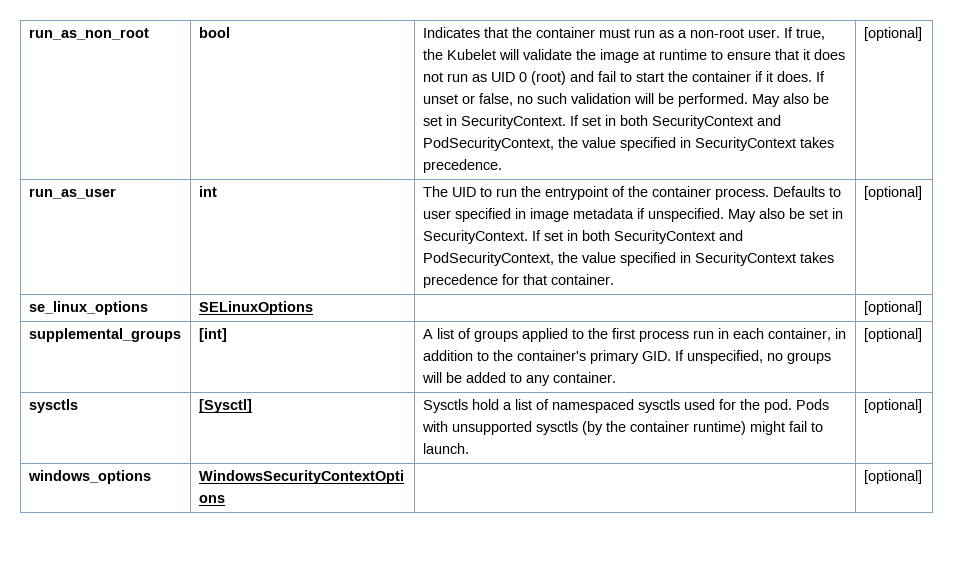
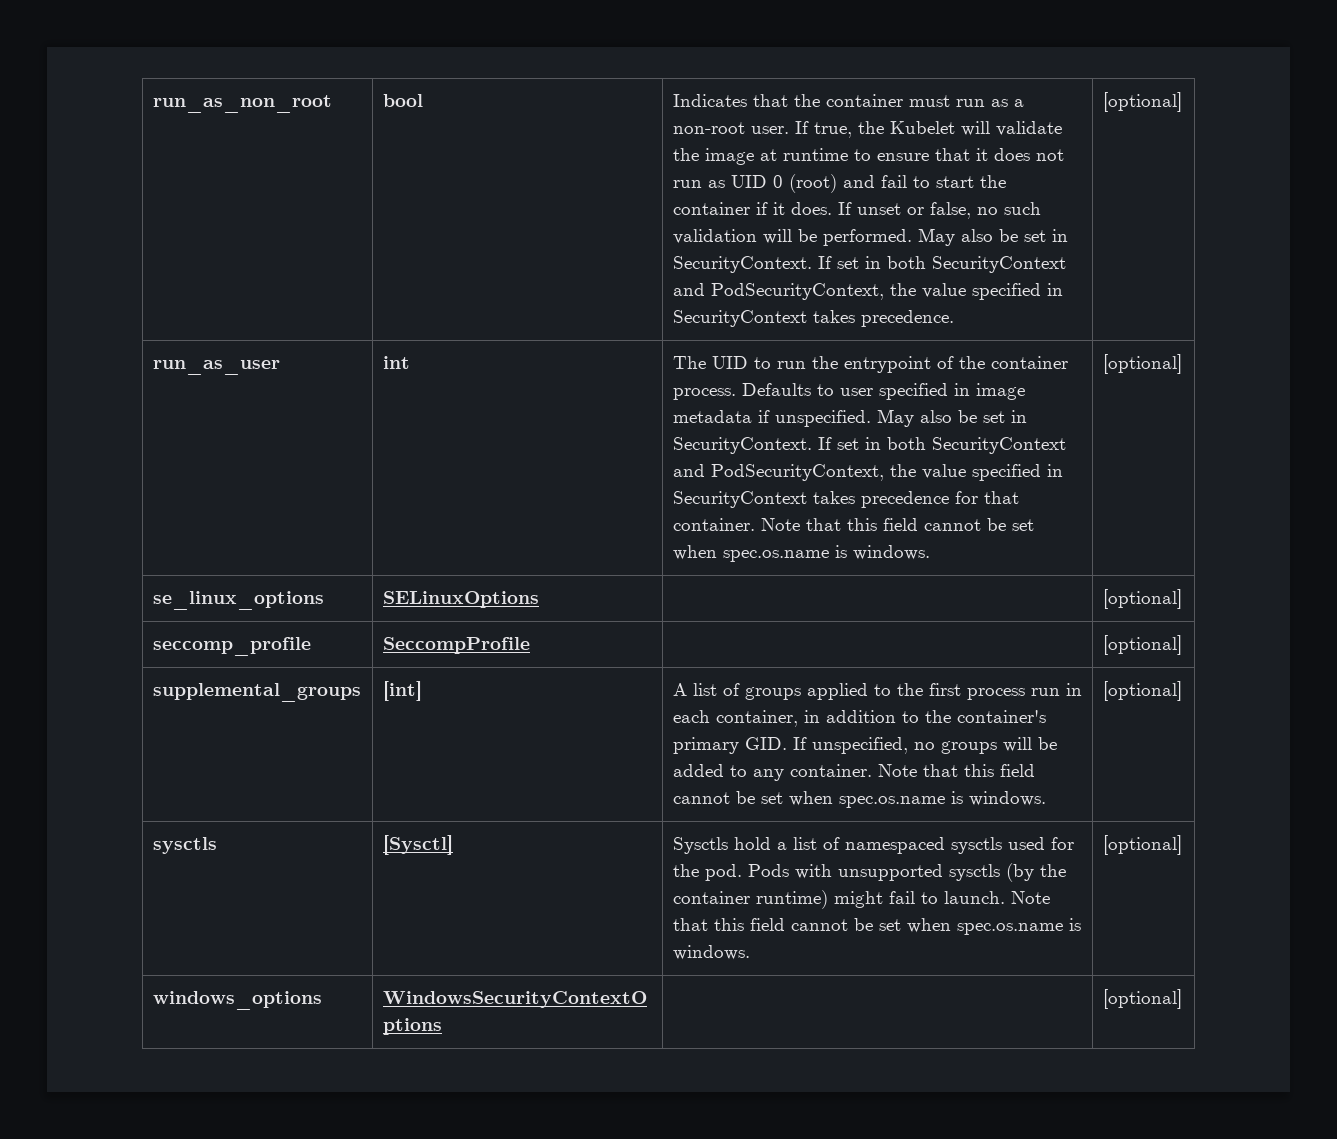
- If set in both SecurityContext and PodSecurityContext, the value specified in SecurityContext takes precedence for that container.
+ If set in both SecurityContext and PodSecurityContext, the value specified in SecurityContext takes precedence for that container. Note that this field cannot be set when spec.os.name is windows.
+ seccomp_profile | SeccompProfile | | [optional]
- A list of groups applied to the first process run in each container, in addition to the container's primary GID. If unspecified, no groups will be added to any container.
+ A list of groups applied to the first process run in each container, in addition to the container's primary GID. If unspecified, no groups will be added to any container. Note that this field cannot be set when spec.os.name is windows.
- sysctls | [Sysctl] | Sysctls hold a list of namespaced sysctls used for the pod. Pods with unsupported sysctls (by the container runtime) might fail to launch. | [optional]
+ sysctls | [Sysctl] | Sysctls hold a list of namespaced sysctls used for the pod. Pods with unsupported sysctls (by the container runtime) might fail to launch. Note that this field cannot be set when spec.os.name is windows. | [optional]

